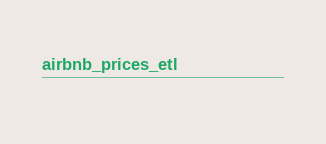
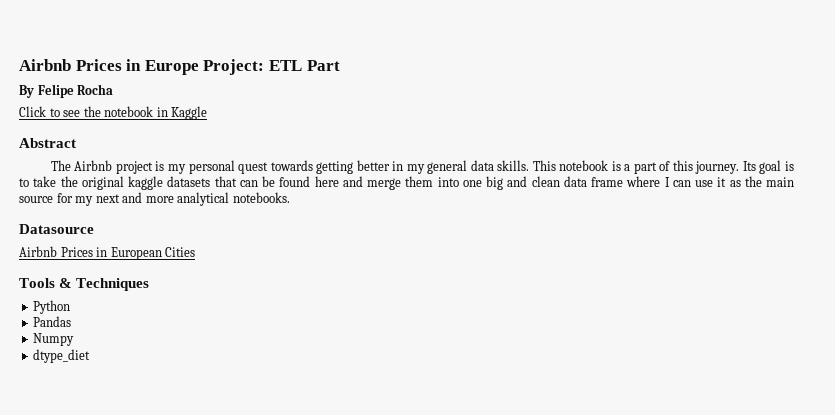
- airbnb_prices_etl
+ Airbnb Prices in Europe Project: ETL Part
+ By Felipe Rocha
+ Click to see the notebook in Kaggle
+ Abstract
+ The Airbnb project is my personal quest towards getting better in my general data skills. This notebook is a part of this journey. Its goal is to take the original kaggle datasets that can be found here and merge them into one big and clean data frame where I can use it as the main source for my next and more analytical notebooks.
+ Datasource
+ Airbnb Prices in European Cities
+ Tools & Techniques
+ Python
+ Pandas
+ Numpy
+ dtype_diet

